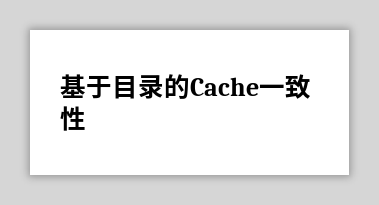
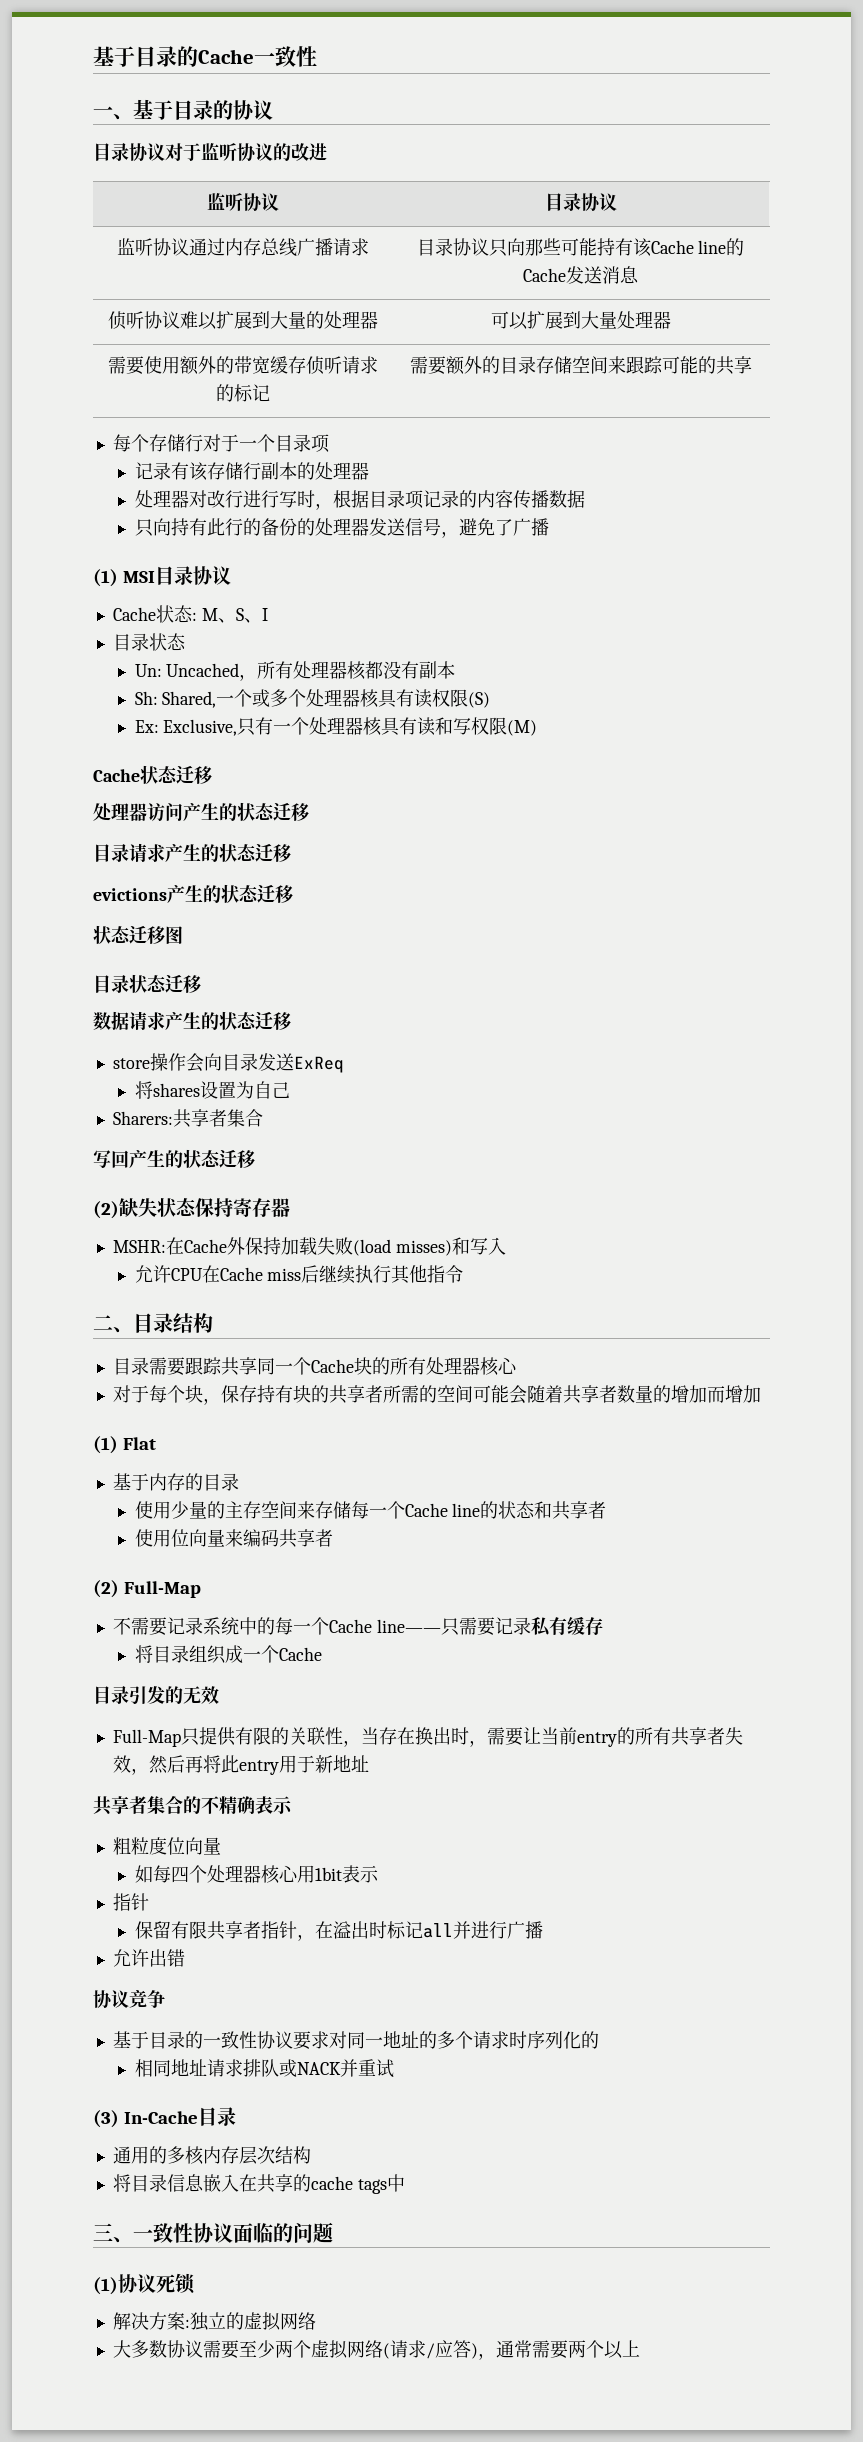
+ 一、基于目录的协议
+ 目录协议对于监听协议的改进
+ 监听协议 | 目录协议
+ 监听协议通过内存总线广播请求 | 目录协议只向那些可能持有该Cache line的Cache发送消息
+ 侦听协议难以扩展到大量的处理器 | 可以扩展到大量处理器
+ 需要使用额外的带宽缓存侦听请求的标记 | 需要额外的目录存储空间来跟踪可能的共享
+ 每个存储行对于一个目录项
+ 记录有该存储行副本的处理器
+ 处理器对改行进行写时，根据目录项记录的内容传播数据
+ 只向持有此行的备份的处理器发送信号，避免了广播
+ (1) MSI目录协议
+ Cache状态: M、S、I
+ 目录状态
+ Un: Uncached，所有处理器核都没有副本
+ Sh: Shared,一个或多个处理器核具有读权限(S)
+ Ex: Exclusive,只有一个处理器核具有读和写权限(M)
+ Cache状态迁移
+ 处理器访问产生的状态迁移
+ 目录请求产生的状态迁移
+ evictions产生的状态迁移
+ 状态迁移图
+ 目录状态迁移
+ 数据请求产生的状态迁移
+ store操作会向目录发送ExReq
+ 将shares设置为自己
+ Sharers:共享者集合
+ 写回产生的状态迁移
+ (2)缺失状态保持寄存器
+ MSHR:在Cache外保持加载失败(load misses)和写入
+ 允许CPU在Cache miss后继续执行其他指令
+ 二、目录结构
+ 目录需要跟踪共享同一个Cache块的所有处理器核心
+ 对于每个块，保存持有块的共享者所需的空间可能会随着共享者数量的增加而增加
+ (1) Flat
+ 基于内存的目录
+ 使用少量的主存空间来存储每一个Cache line的状态和共享者
+ 使用位向量来编码共享者
+ (2) Full-Map
+ 不需要记录系统中的每一个Cache line——只需要记录私有缓存
+ 将目录组织成一个Cache
+ 目录引发的无效
+ Full-Map只提供有限的关联性，当存在换出时，需要让当前entry的所有共享者失效，然后再将此entry用于新地址
+ 共享者集合的不精确表示
+ 粗粒度位向量
+ 如每四个处理器核心用1bit表示
+ 指针
+ 保留有限共享者指针，在溢出时标记all并进行广播
+ 允许出错
+ 协议竞争
+ 基于目录的一致性协议要求对同一地址的多个请求时序列化的
+ 相同地址请求排队或NACK并重试
+ (3) In-Cache目录
+ 通用的多核内存层次结构
+ 将目录信息嵌入在共享的cache tags中
+ 三、一致性协议面临的问题
+ (1)协议死锁
+ 解决方案:独立的虚拟网络
+ 大多数协议需要至少两个虚拟网络(请求/应答)，通常需要两个以上

